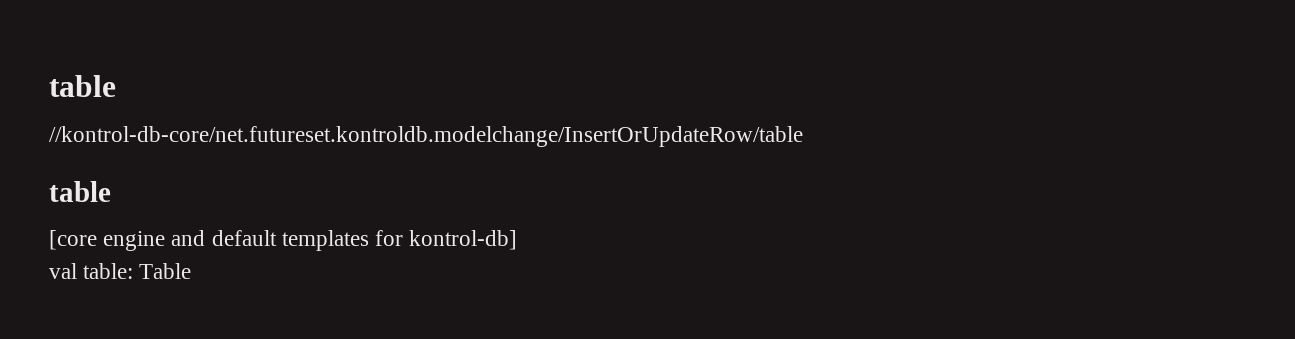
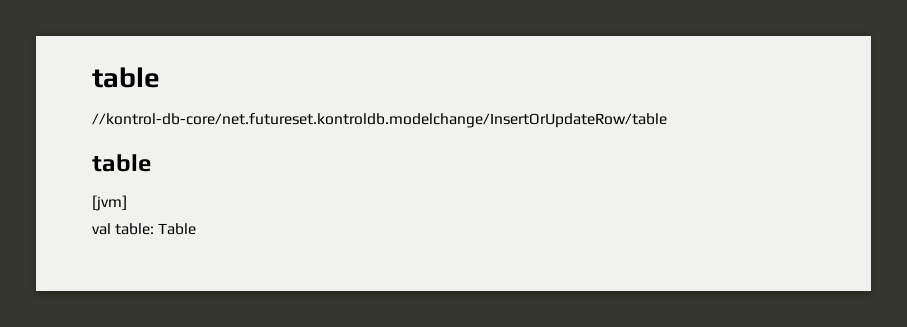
- [core engine and default templates for kontrol-db]
+ [jvm]

